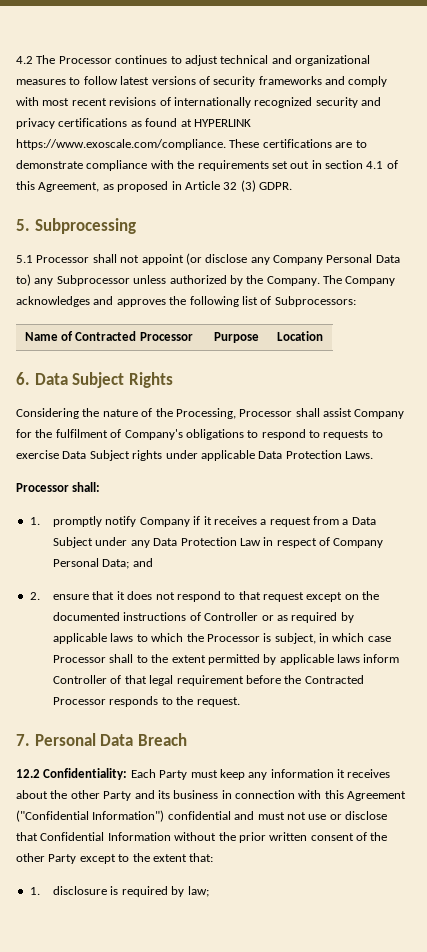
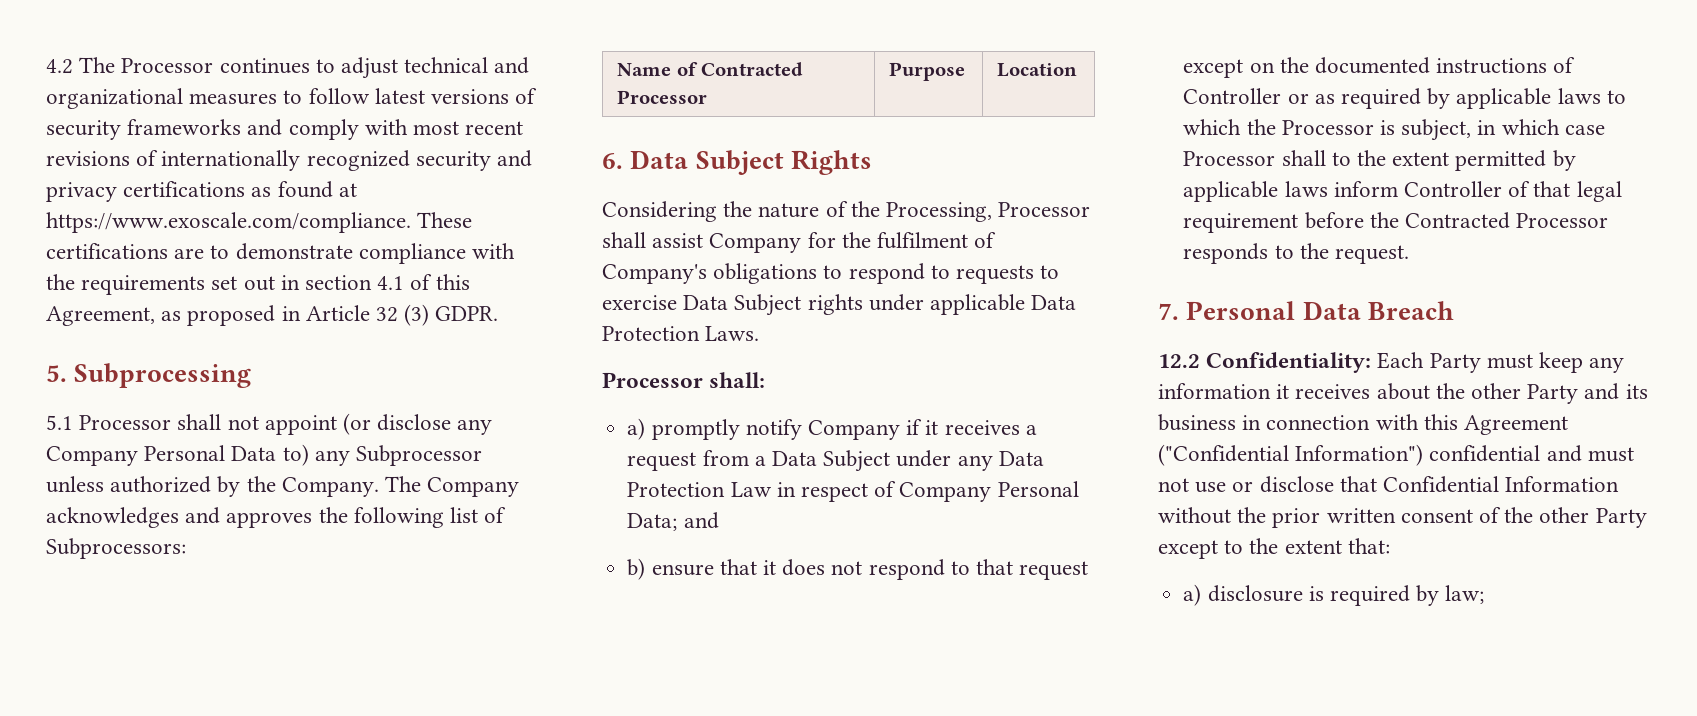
- 4.2 The Processor continues to adjust technical and organizational measures to follow latest versions of security frameworks and comply with most recent revisions of internationally recognized security and privacy certifications as found at HYPERLINK https://www.exoscale.com/compliance. These certifications are to demonstrate compliance with the requirements set out in section 4.1 of this Agreement, as proposed in Article 32 (3) GDPR.
+ 4.2 The Processor continues to adjust technical and organizational measures to follow latest versions of security frameworks and comply with most recent revisions of internationally recognized security and privacy certifications as found at https://www.exoscale.com/compliance. These certifications are to demonstrate compliance with the requirements set out in section 4.1 of this Agreement, as proposed in Article 32 (3) GDPR.
- 1. promptly notify Company if it receives a request from a Data Subject under any Data Protection Law in respect of Company Personal Data; and
+ a) promptly notify Company if it receives a request from a Data Subject under any Data Protection Law in respect of Company Personal Data; and
- 2. ensure that it does not respond to that request except on the documented instructions of Controller or as required by applicable laws to which the Processor is subject, in which case Processor shall to the extent permitted by applicable laws inform Controller of that legal requirement before the Contracted Processor responds to the request.
+ b) ensure that it does not respond to that request except on the documented instructions of Controller or as required by applicable laws to which the Processor is subject, in which case Processor shall to the extent permitted by applicable laws inform Controller of that legal requirement before the Contracted Processor responds to the request.
- 1. disclosure is required by law;
+ a) disclosure is required by law;

